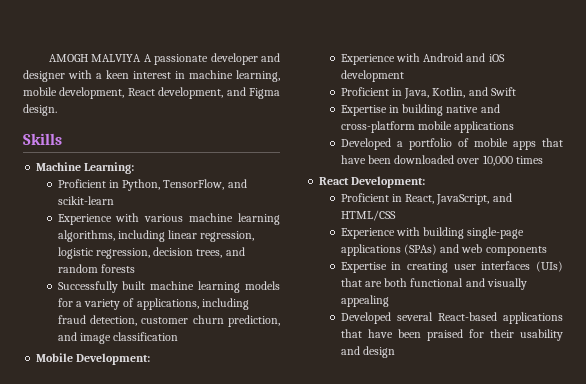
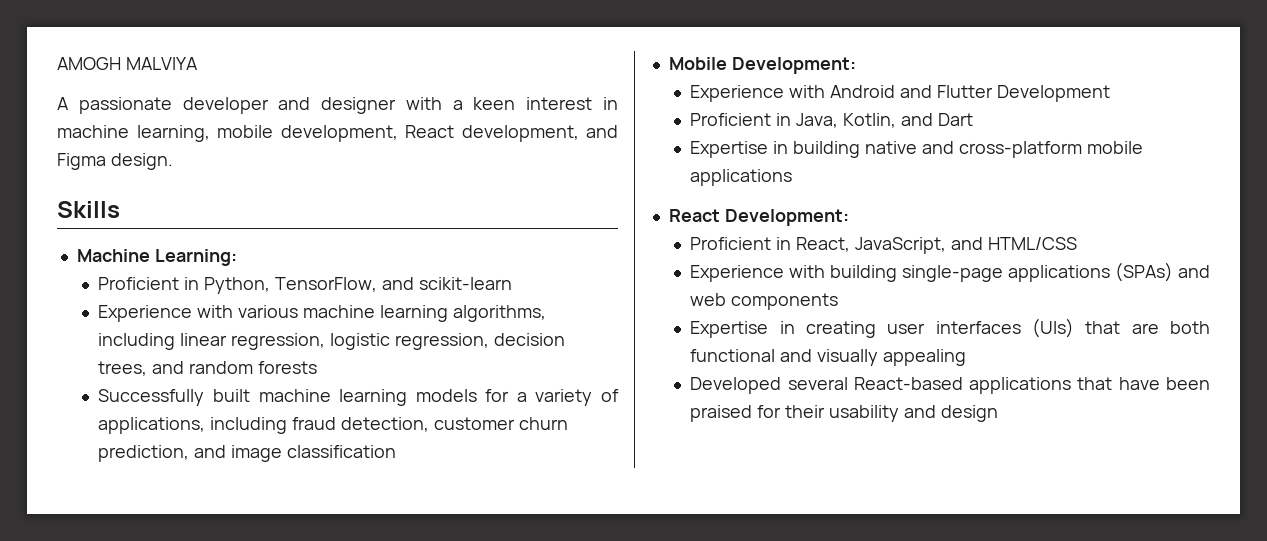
- AMOGH MALVIYA A passionate developer and designer with a keen interest in machine learning, mobile development, React development, and Figma design.
+ AMOGH MALVIYA
+ A passionate developer and designer with a keen interest in machine learning, mobile development, React development, and Figma design.
- Experience with Android and iOS development
+ Experience with Android and Flutter Development
- Proficient in Java, Kotlin, and Swift
+ Proficient in Java, Kotlin, and Dart
- Developed a portfolio of mobile apps that have been downloaded over 10,000 times

